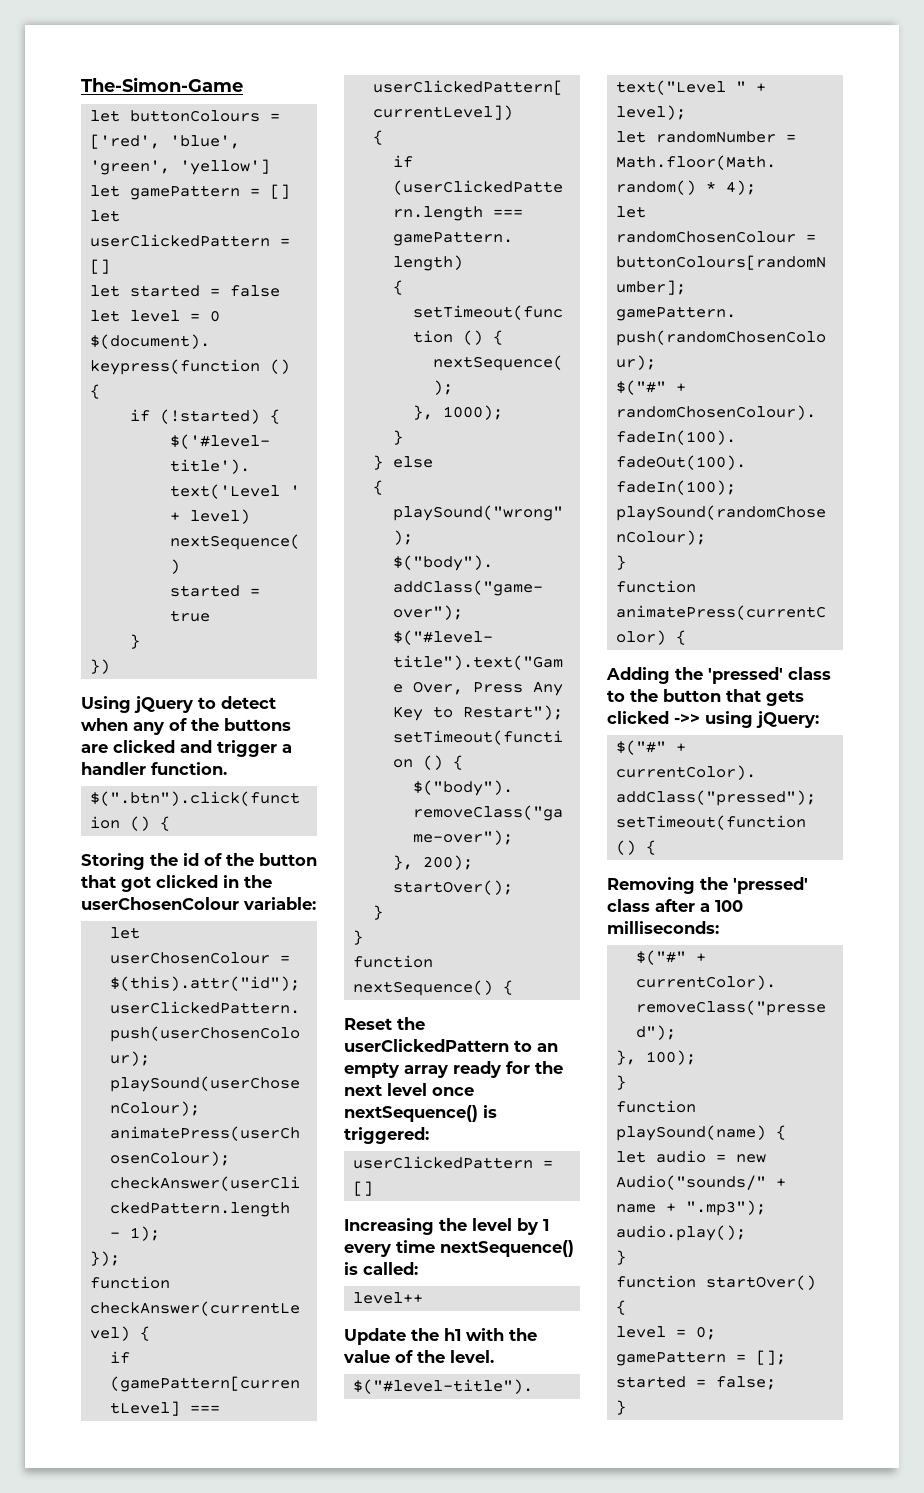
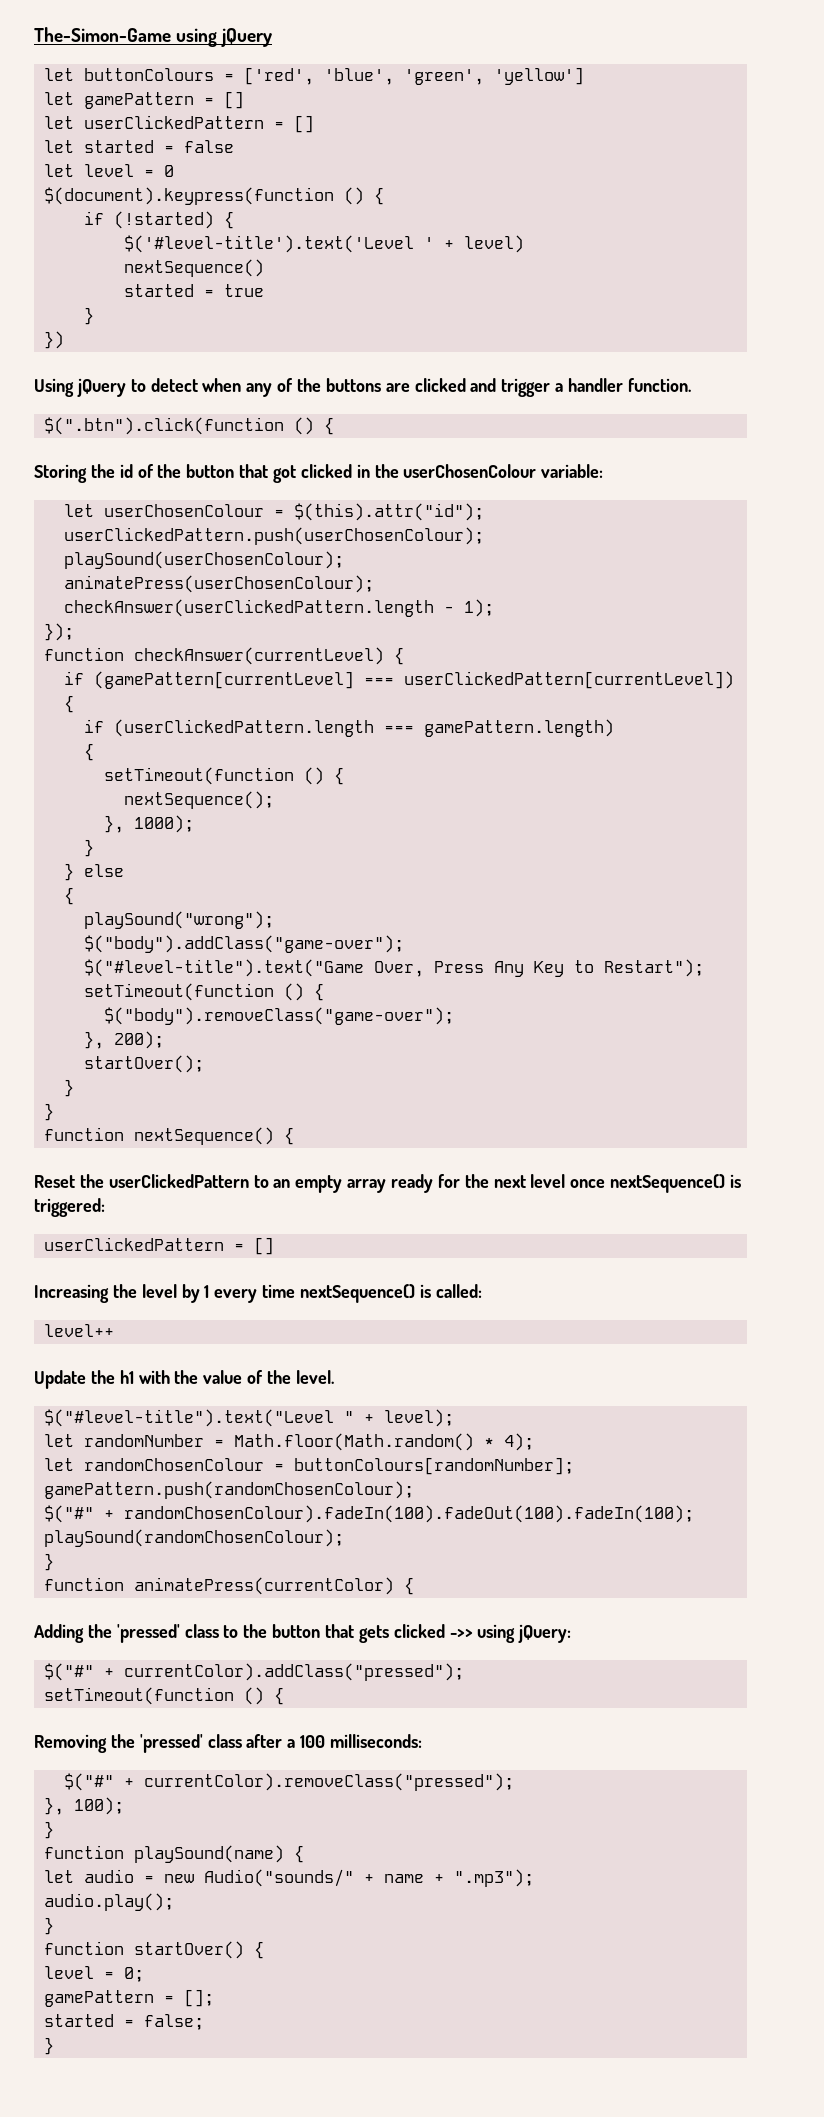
- The-Simon-Game
+ The-Simon-Game using jQuery

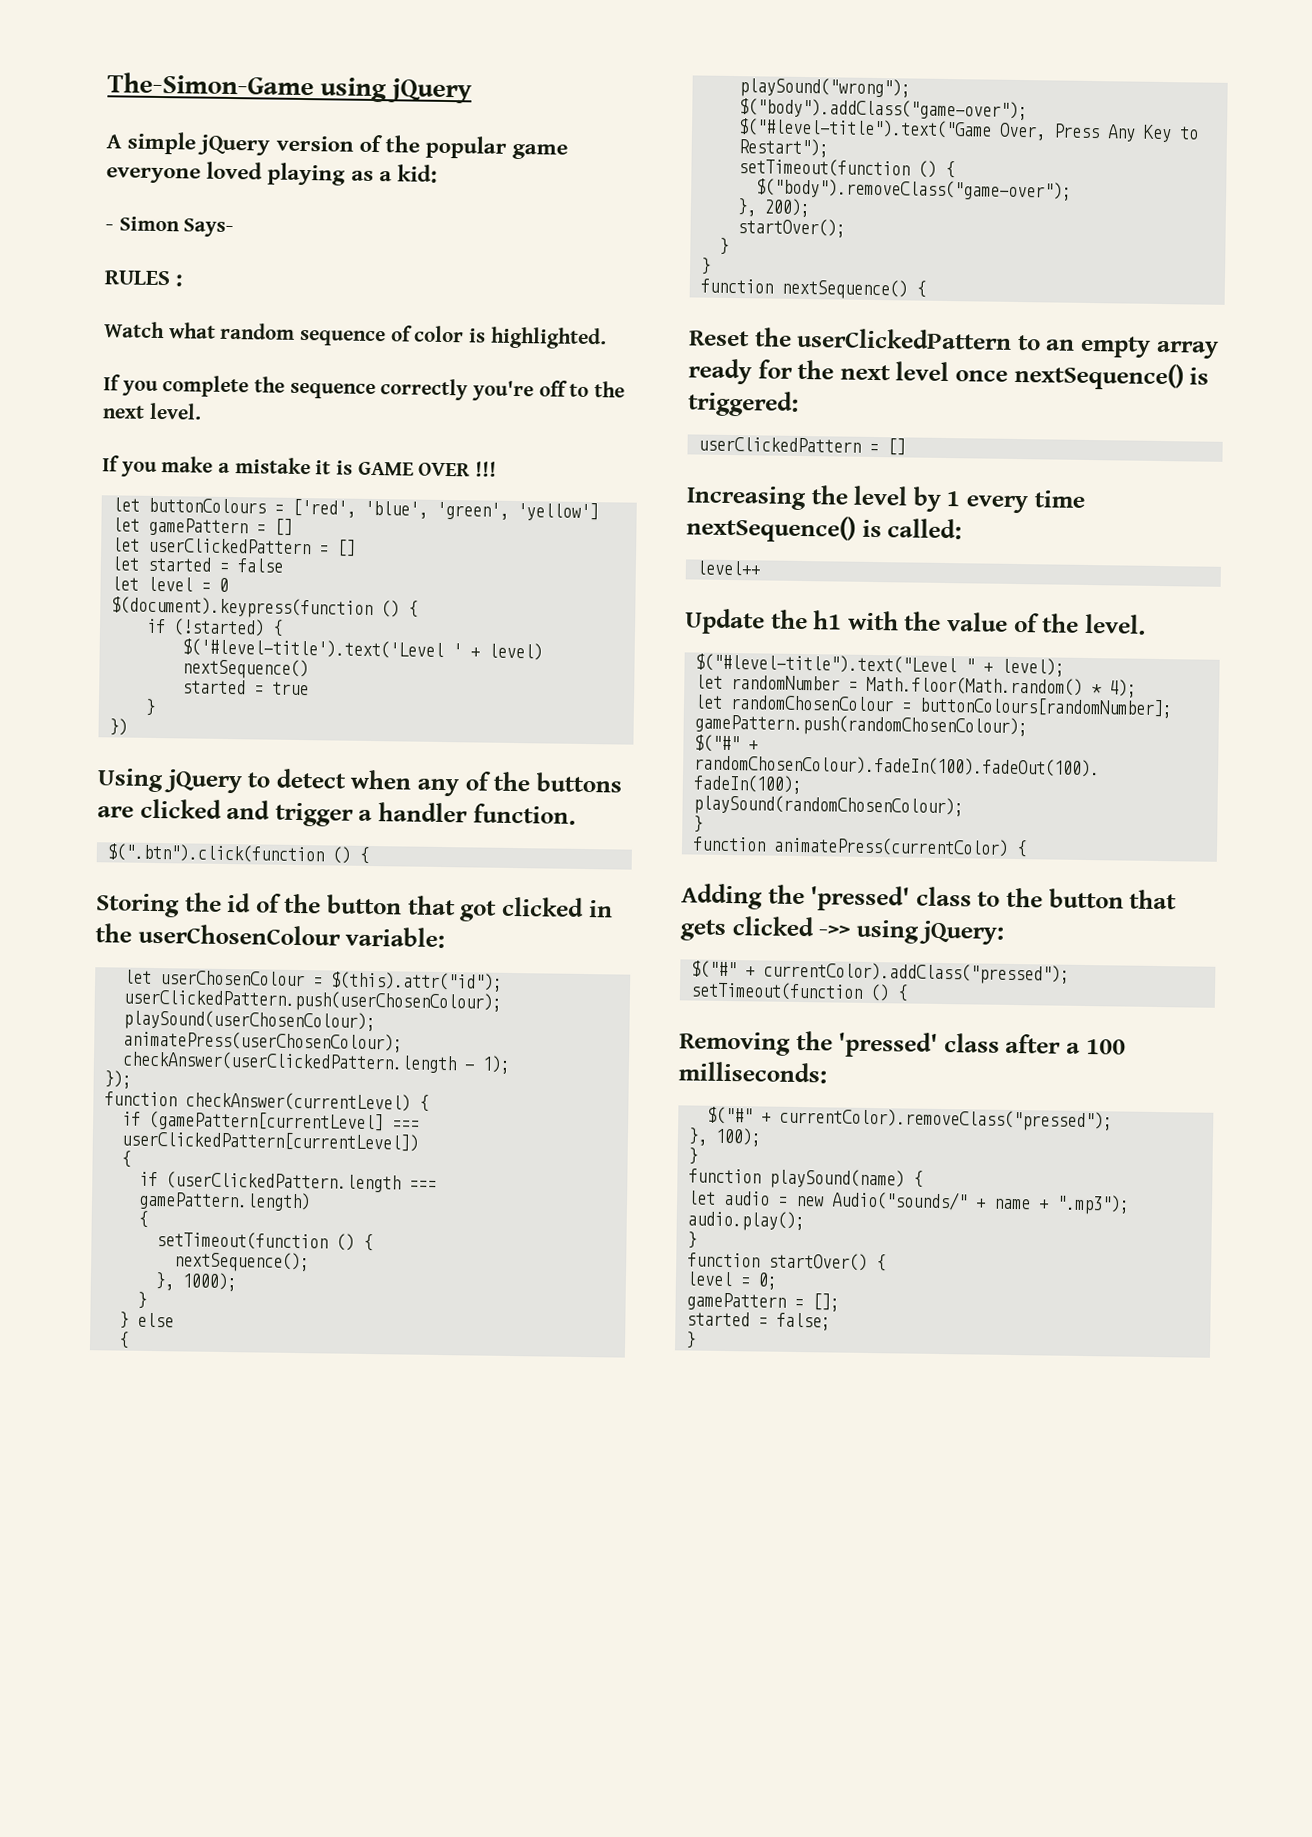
+ A simple jQuery version of the popular game everyone loved playing as a kid:
+ - Simon Says-
+ RULES :
+ Watch what random sequence of color is highlighted.
+ If you complete the sequence correctly you're off to the next level.
+ If you make a mistake it is GAME OVER !!!

